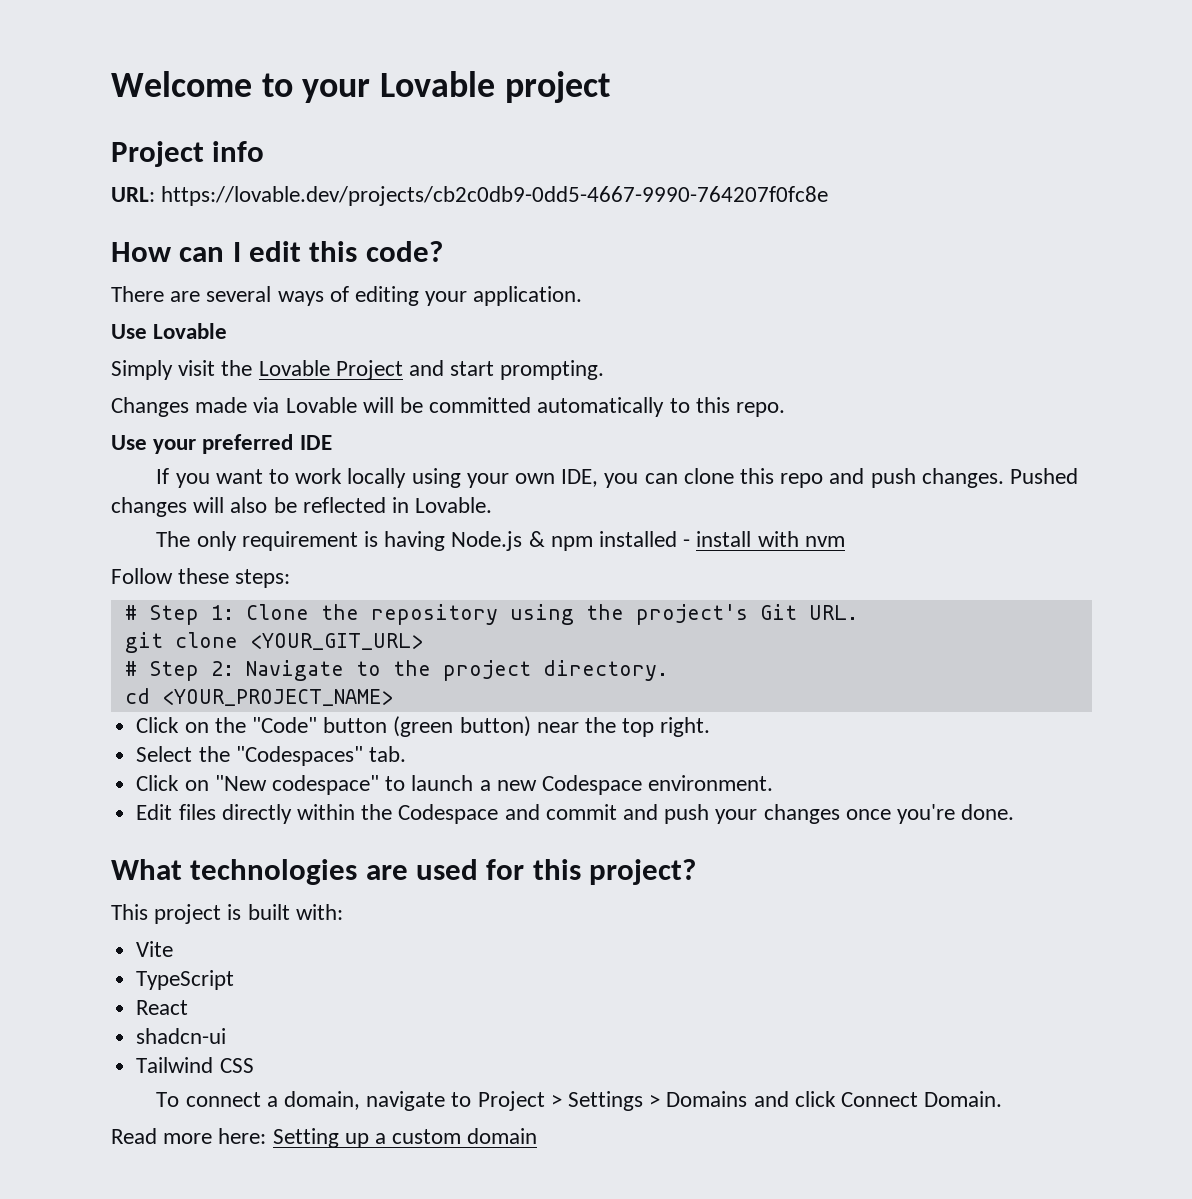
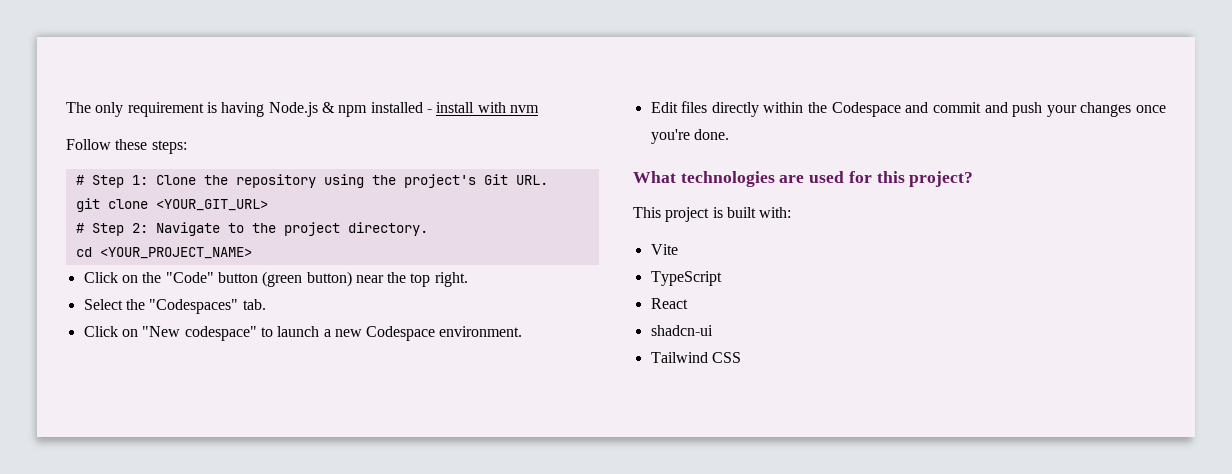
- Welcome to your Lovable project
- Project info
- URL: https://lovable.dev/projects/cb2c0db9-0dd5-4667-9990-764207f0fc8e
- How can I edit this code?
- There are several ways of editing your application.
- Use Lovable
- Simply visit the Lovable Project and start prompting.
- Changes made via Lovable will be committed automatically to this repo.
- Use your preferred IDE
- If you want to work locally using your own IDE, you can clone this repo and push changes. Pushed changes will also be reflected in Lovable.
- To connect a domain, navigate to Project > Settings > Domains and click Connect Domain.
- Read more here: Setting up a custom domain

